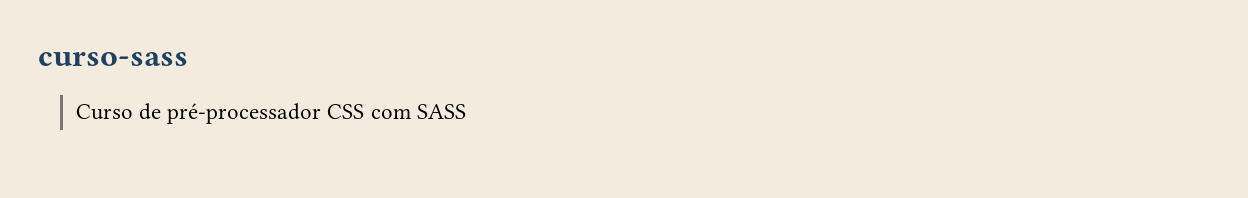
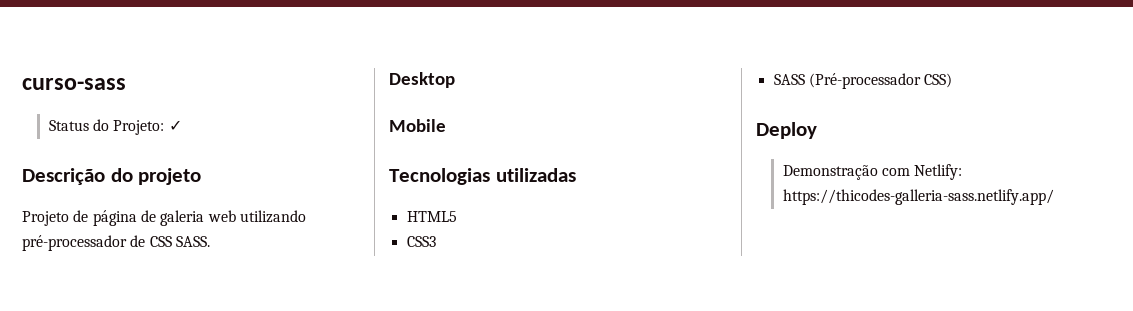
- Curso de pré-processador CSS com SASS
+ Status do Projeto: ✓
+ Descrição do projeto
+ Projeto de página de galeria web utilizando pré-processador de CSS SASS.
+ Desktop
+ Mobile
+ Tecnologias utilizadas
+ HTML5
+ CSS3
+ SASS (Pré-processador CSS)
+ Deploy
+ Demonstração com Netlify: https://thicodes-galleria-sass.netlify.app/

